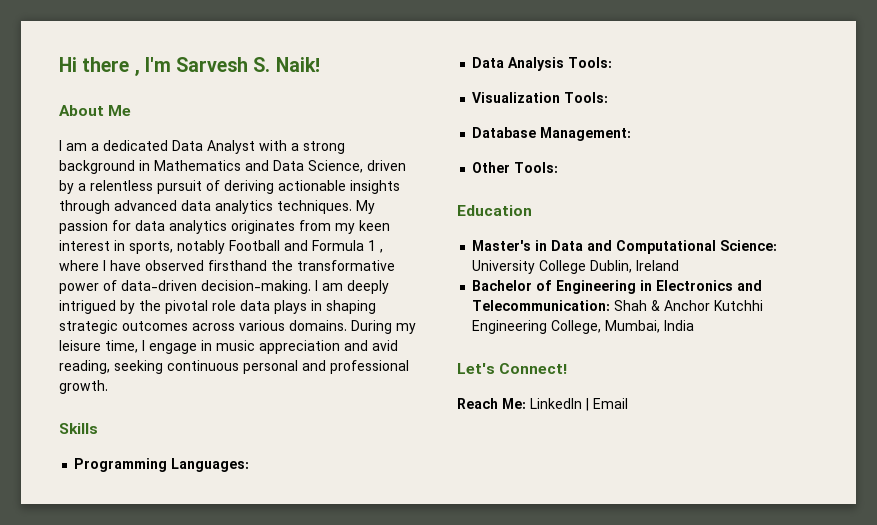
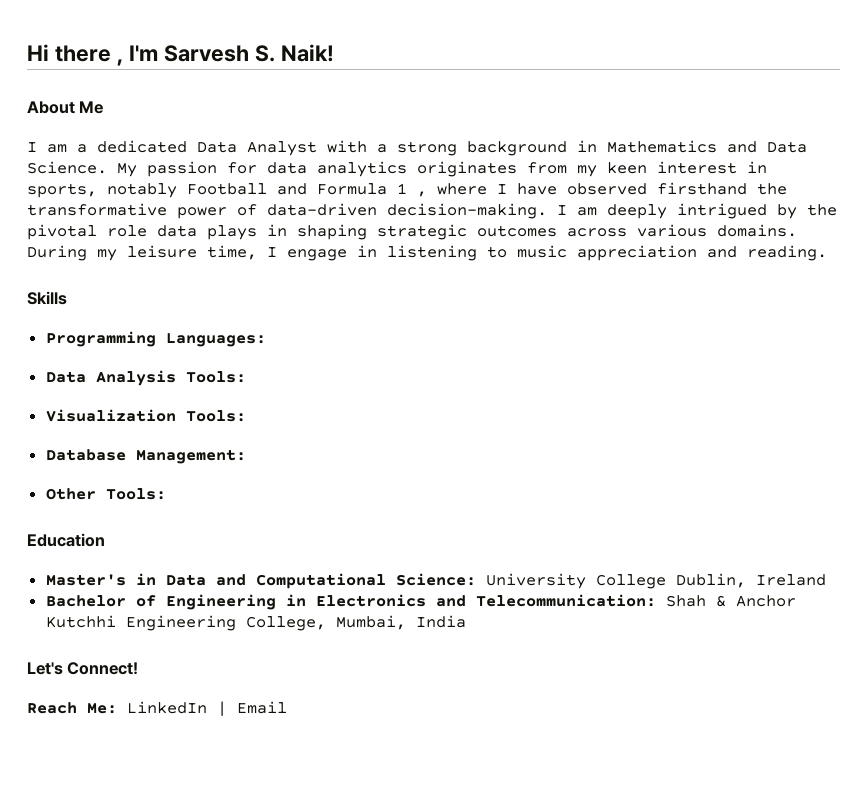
- I am a dedicated Data Analyst with a strong background in Mathematics and Data Science, driven by a relentless pursuit of deriving actionable insights through advanced data analytics techniques.
+ I am a dedicated Data Analyst with a strong background in Mathematics and Data Science.
- During my leisure time, I engage in music appreciation and avid reading, seeking continuous personal and professional growth.
+ During my leisure time, I engage in listening to music appreciation and reading.

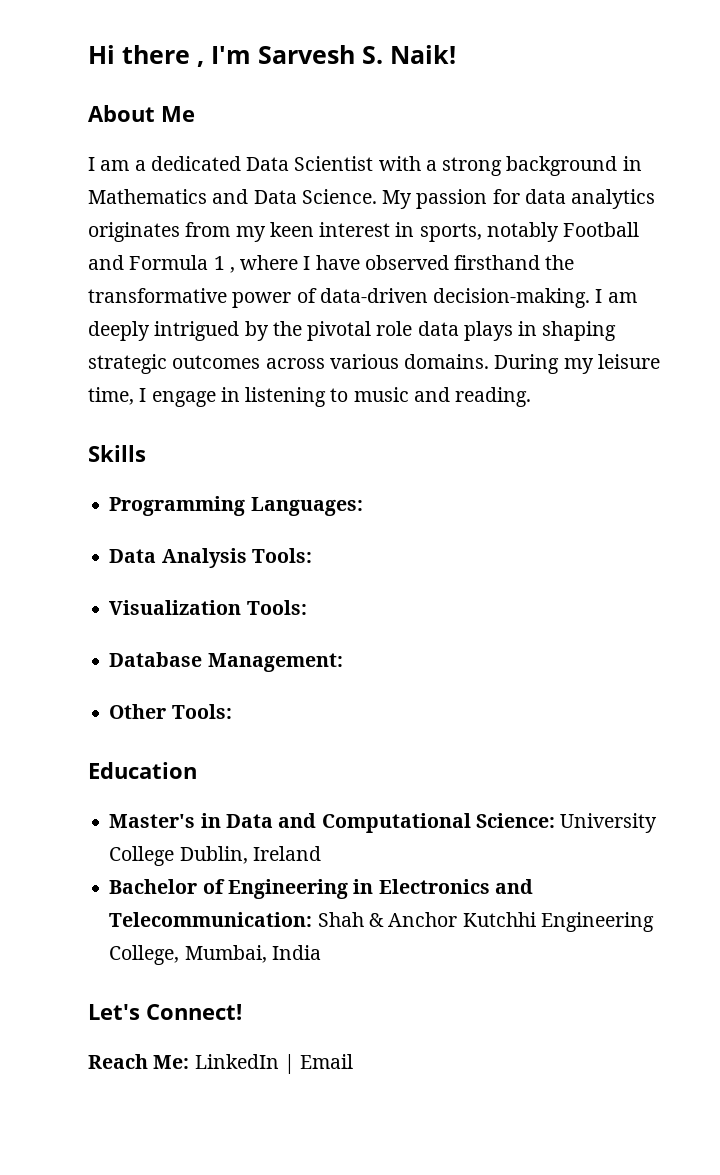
- I am a dedicated Data Analyst with a strong background in Mathematics and Data Science.
+ I am a dedicated Data Scientist with a strong background in Mathematics and Data Science.
- During my leisure time, I engage in listening to music appreciation and reading.
+ During my leisure time, I engage in listening to music and reading.

